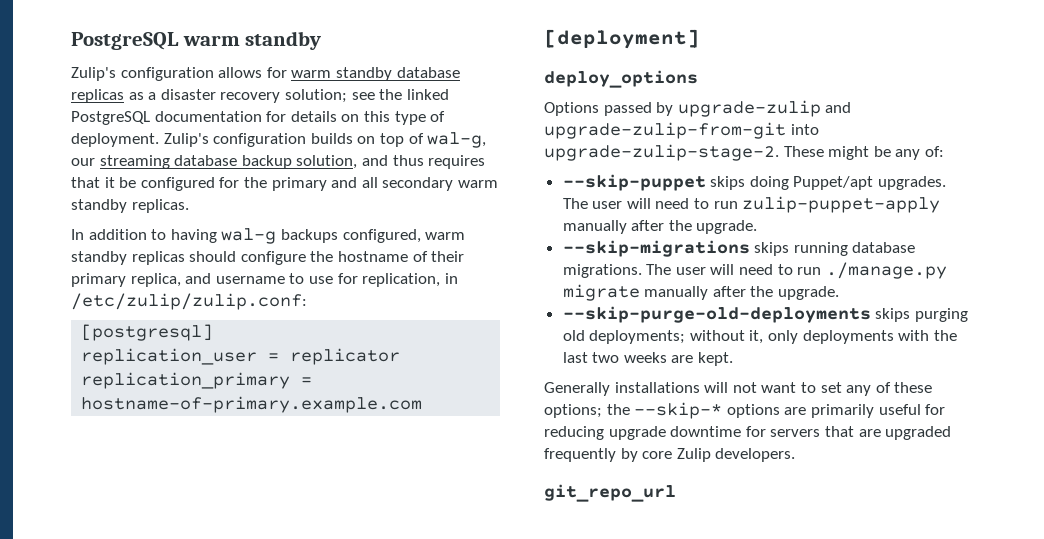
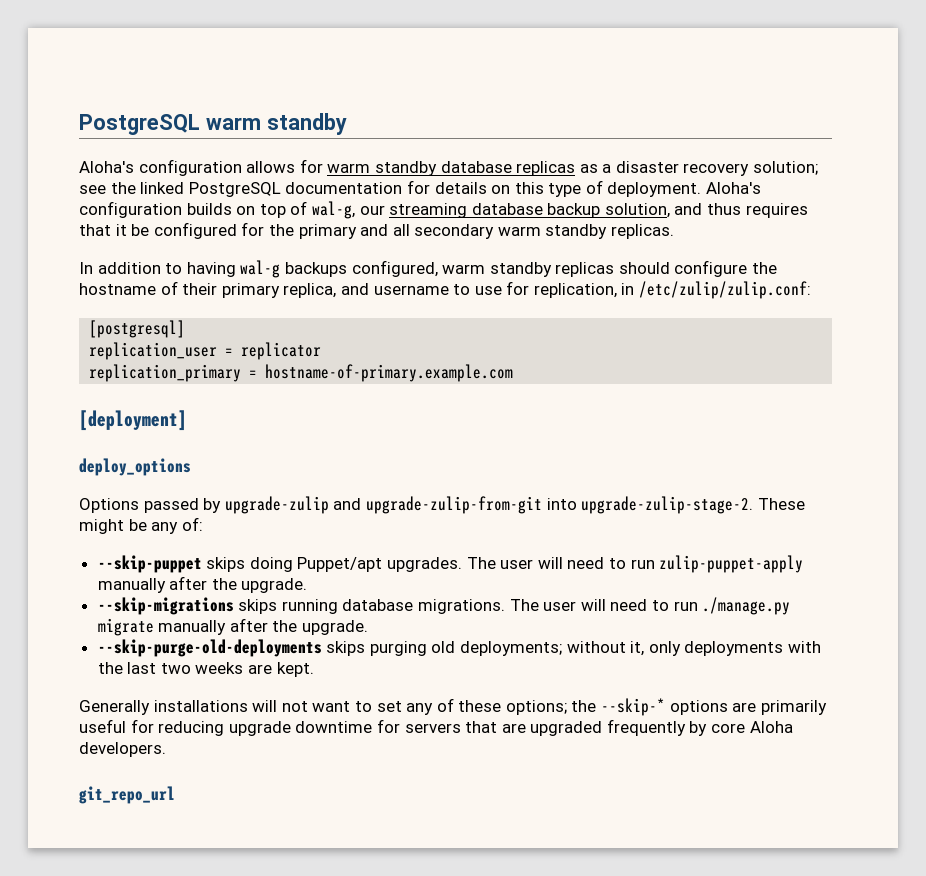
- Zulip's configuration allows for warm standby database replicas as a disaster recovery solution; see the linked PostgreSQL documentation for details on this type of deployment.
+ Aloha's configuration allows for warm standby database replicas as a disaster recovery solution; see the linked PostgreSQL documentation for details on this type of deployment.
- Zulip's configuration builds on top of wal-g, our streaming database backup solution, and thus requires that it be configured for the primary and all secondary warm standby replicas.
+ Aloha's configuration builds on top of wal-g, our streaming database backup solution, and thus requires that it be configured for the primary and all secondary warm standby replicas.
- Generally installations will not want to set any of these options; the --skip-* options are primarily useful for reducing upgrade downtime for servers that are upgraded frequently by core Zulip developers.
+ Generally installations will not want to set any of these options; the --skip-* options are primarily useful for reducing upgrade downtime for servers that are upgraded frequently by core Aloha developers.

